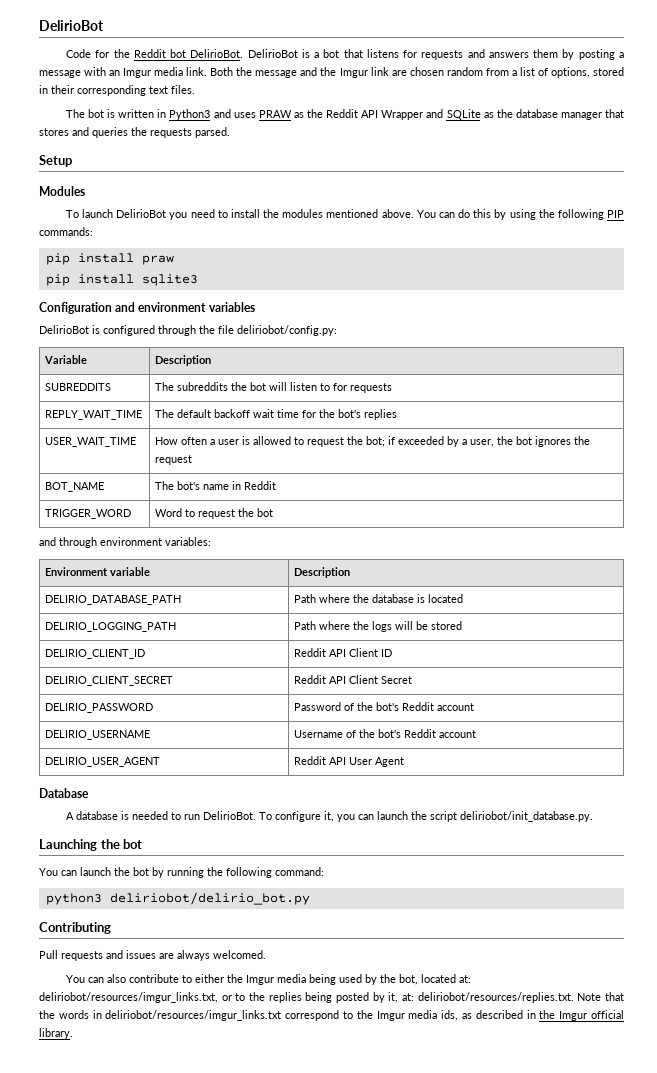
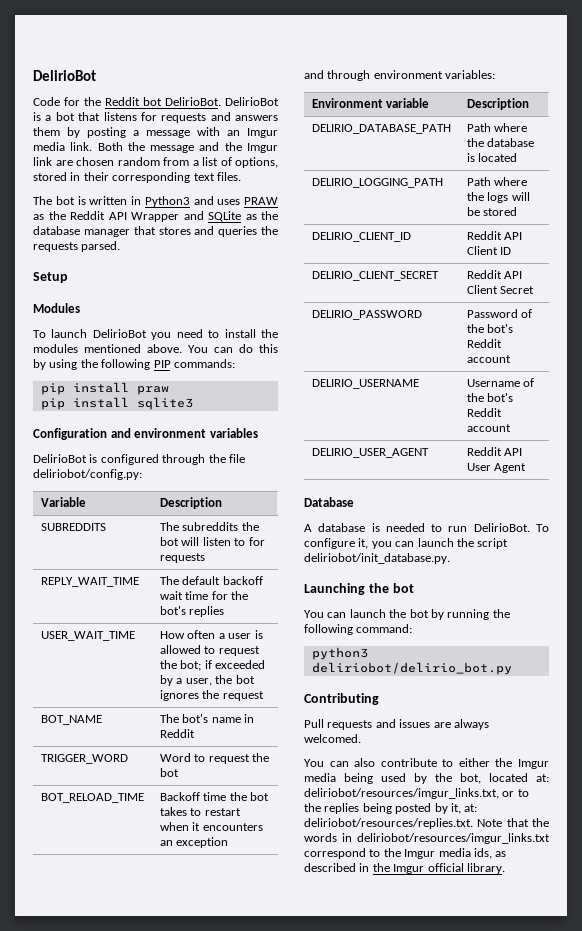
+ BOT_RELOAD_TIME | Backoff time the bot takes to restart when it encounters an exception

